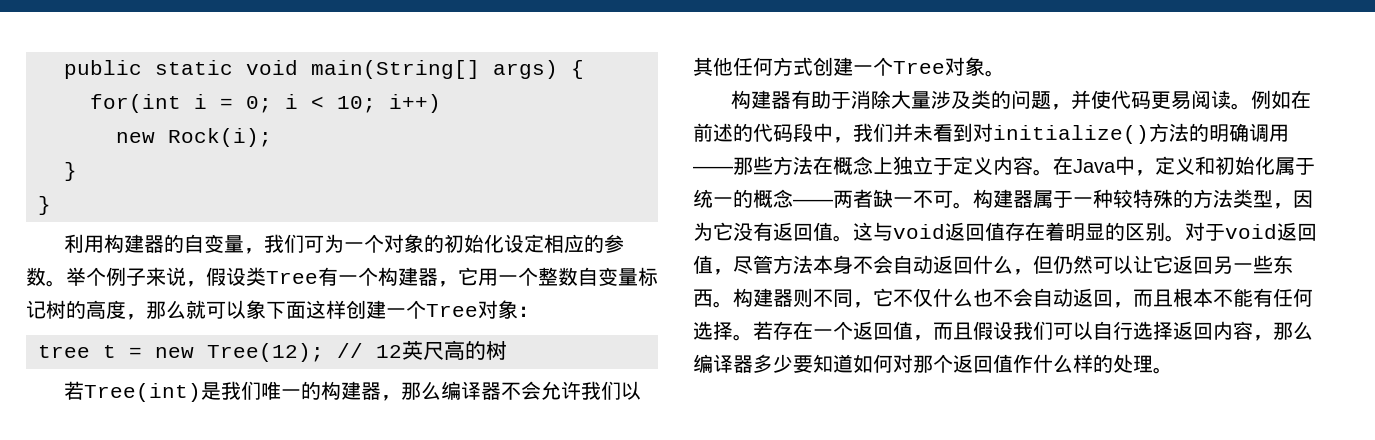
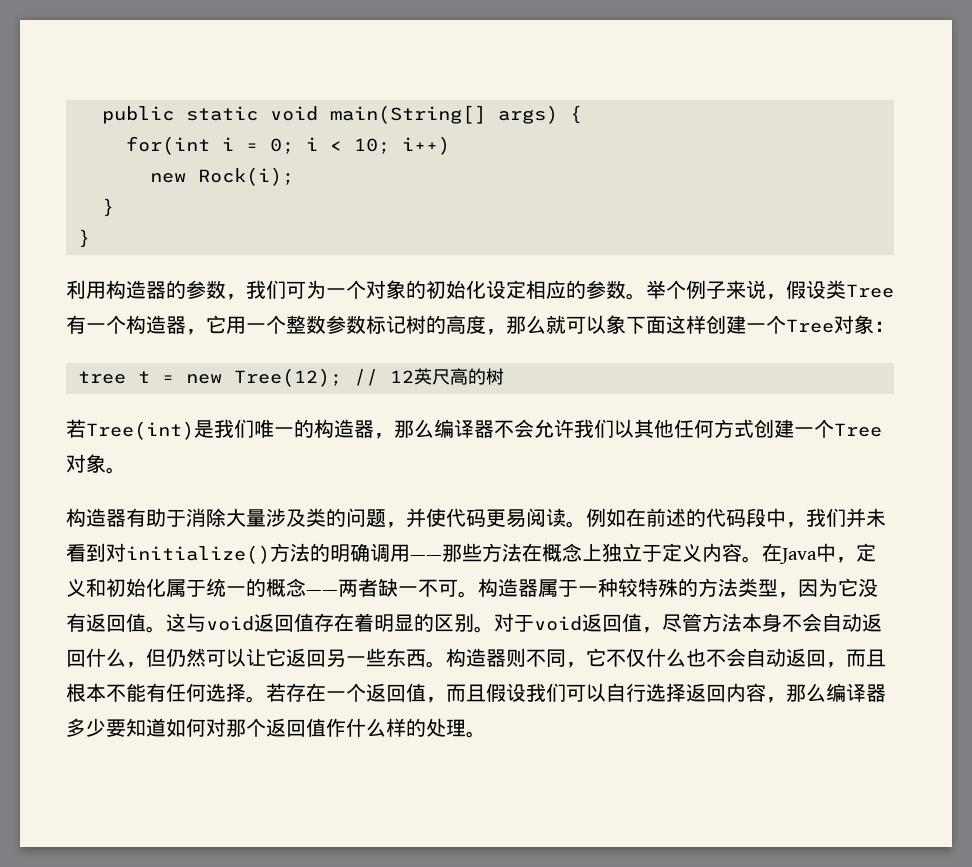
- 利用构建器的自变量，我们可为一个对象的初始化设定相应的参数。
+ 利用构造器的参数，我们可为一个对象的初始化设定相应的参数。
- 举个例子来说，假设类Tree有一个构建器，它用一个整数自变量标记树的高度，那么就可以象下面这样创建一个Tree对象：
+ 举个例子来说，假设类Tree有一个构造器，它用一个整数参数标记树的高度，那么就可以象下面这样创建一个Tree对象：
- 若Tree(int)是我们唯一的构建器，那么编译器不会允许我们以其他任何方式创建一个Tree对象。
+ 若Tree(int)是我们唯一的构造器，那么编译器不会允许我们以其他任何方式创建一个Tree对象。
- 构建器有助于消除大量涉及类的问题，并使代码更易阅读。
+ 构造器有助于消除大量涉及类的问题，并使代码更易阅读。
- 构建器属于一种较特殊的方法类型，因为它没有返回值。
+ 构造器属于一种较特殊的方法类型，因为它没有返回值。
- 构建器则不同，它不仅什么也不会自动返回，而且根本不能有任何选择。
+ 构造器则不同，它不仅什么也不会自动返回，而且根本不能有任何选择。

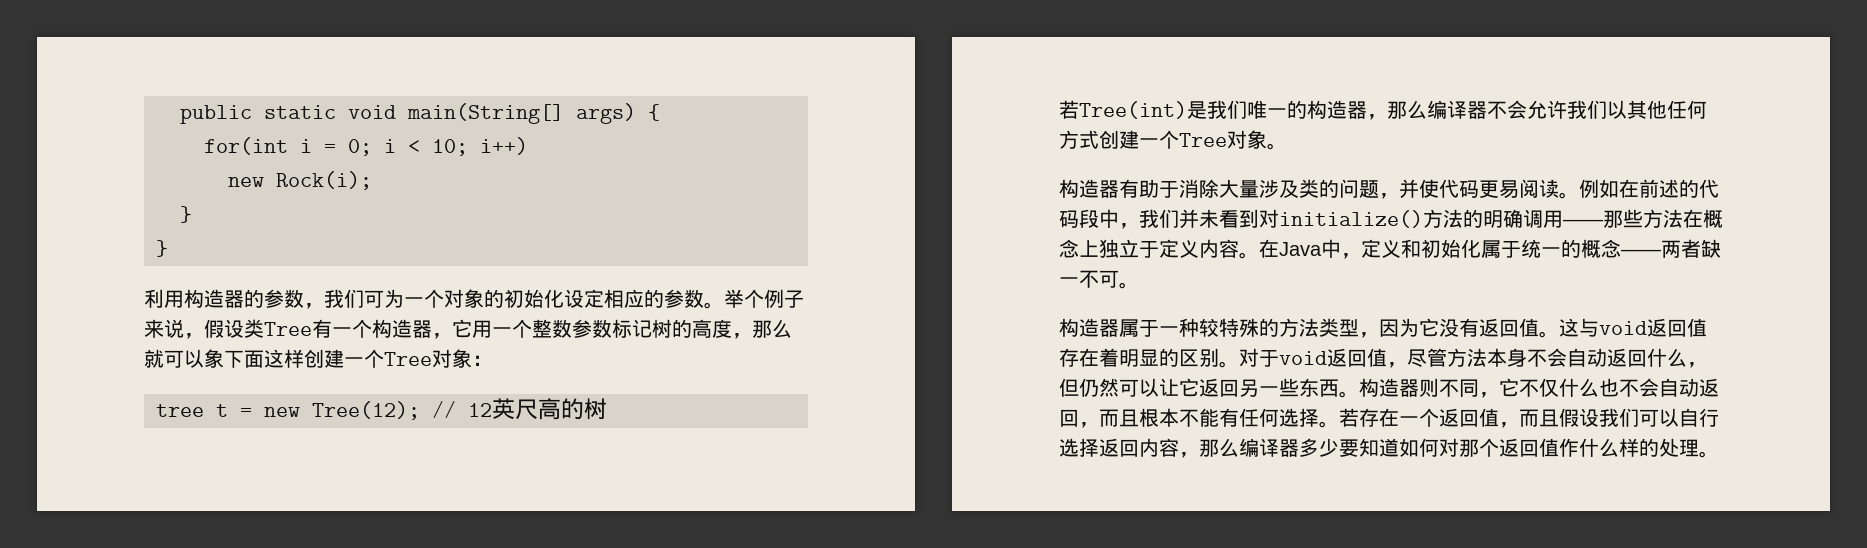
- 在Java中，定义和初始化属于统一的概念——两者缺一不可。构造器属于一种较特殊的方法类型，因为它没有返回值。
+ 在Java中，定义和初始化属于统一的概念——两者缺一不可。
+ 构造器属于一种较特殊的方法类型，因为它没有返回值。

